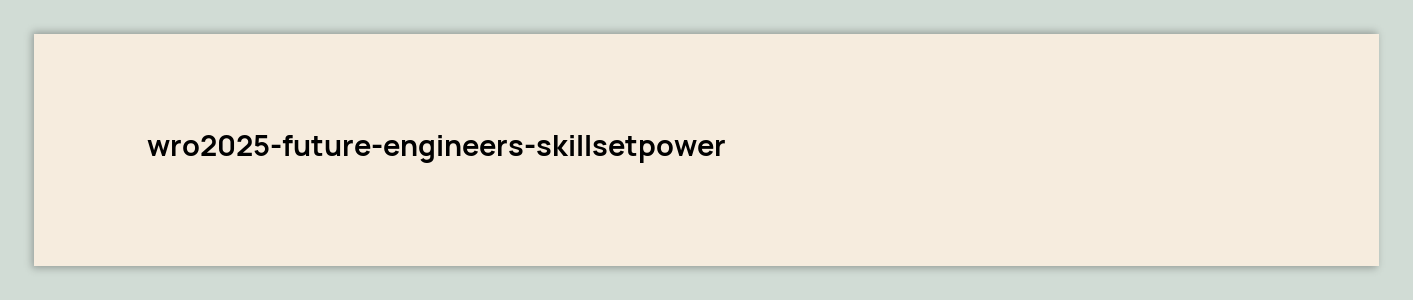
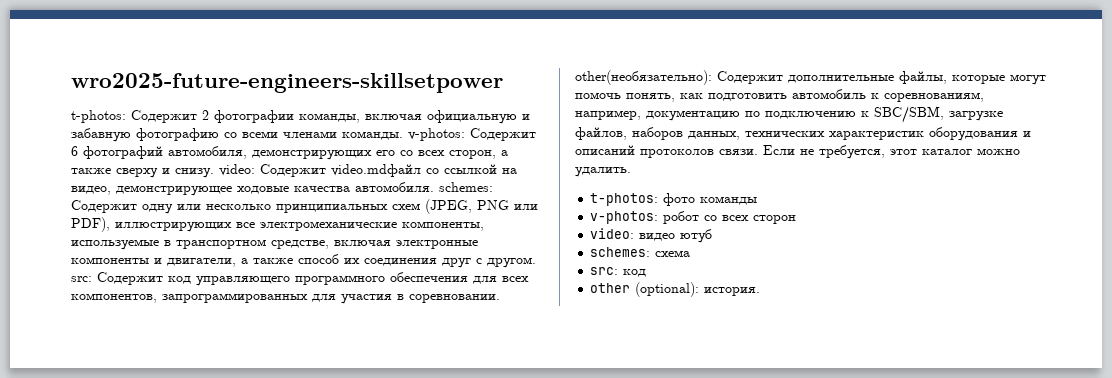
+ t-photos: Содержит 2 фотографии команды, включая официальную и забавную фотографию со всеми членами команды. v-photos: Содержит 6 фотографий автомобиля, демонстрирующих его со всех сторон, а также сверху и снизу. video: Содержит video.mdфайл со ссылкой на видео, демонстрирующее ходовые качества автомобиля. schemes: Содержит одну или несколько принципиальных схем (JPEG, PNG или PDF), иллюстрирующих все электромеханические компоненты, используемые в транспортном средстве, включая электронные компоненты и двигатели, а также способ их соединения друг с другом. src: Содержит код управляющего программного обеспечения для всех компонентов, запрограммированных для участия в соревновании. other(необязательно): Содержит дополнительные файлы, которые могут помочь понять, как подготовить автомобиль к соревнованиям, например, документацию по подключению к SBC/SBM, загрузке файлов, наборов данных, технических характеристик оборудования и описаний протоколов связи. Если не требуется, этот каталог можно удалить.
+ t-photos: фото команды
+ v-photos: робот со всех сторон
+ video: видео ютуб
+ schemes: схема
+ src: код
+ other (optional): история.

